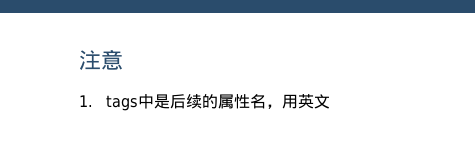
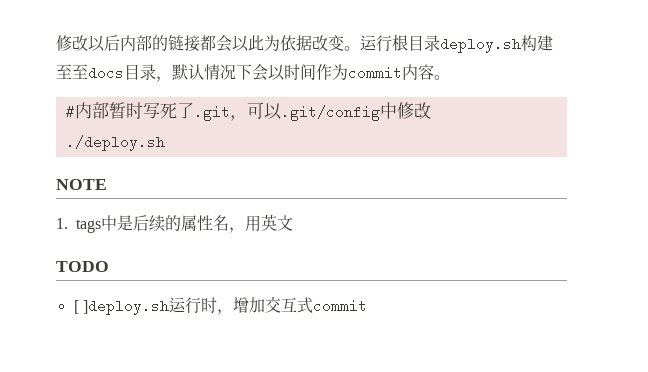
- 注意
+ 修改以后内部的链接都会以此为依据改变。运行根目录deploy.sh构建至至docs目录，默认情况下会以时间作为commit内容。
+ #内部暂时写死了.git，可以.git/config中修改
+ ./deploy.sh
+ NOTE
+ TODO
+ [ ]deploy.sh运行时，增加交互式commit

